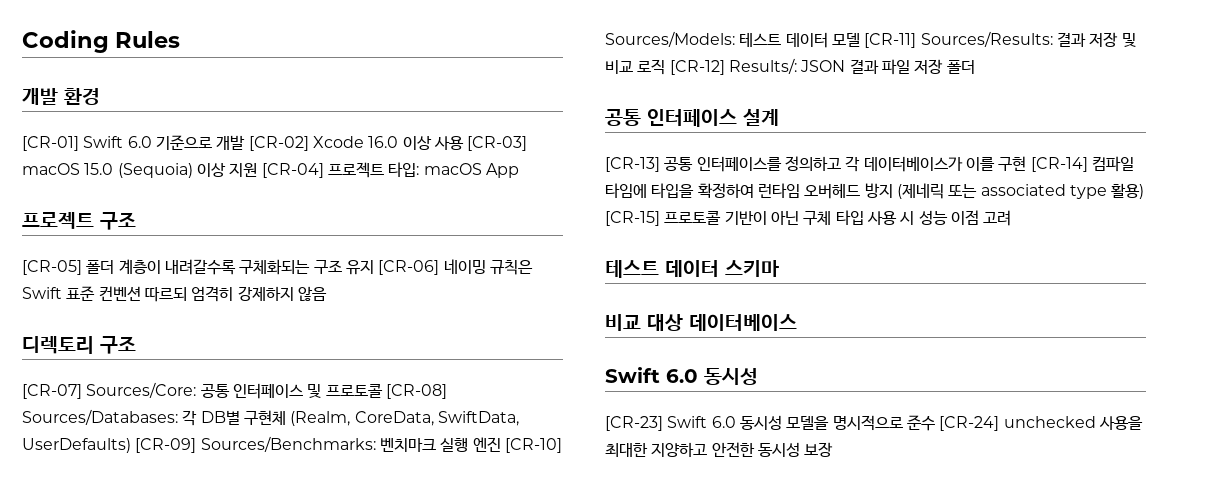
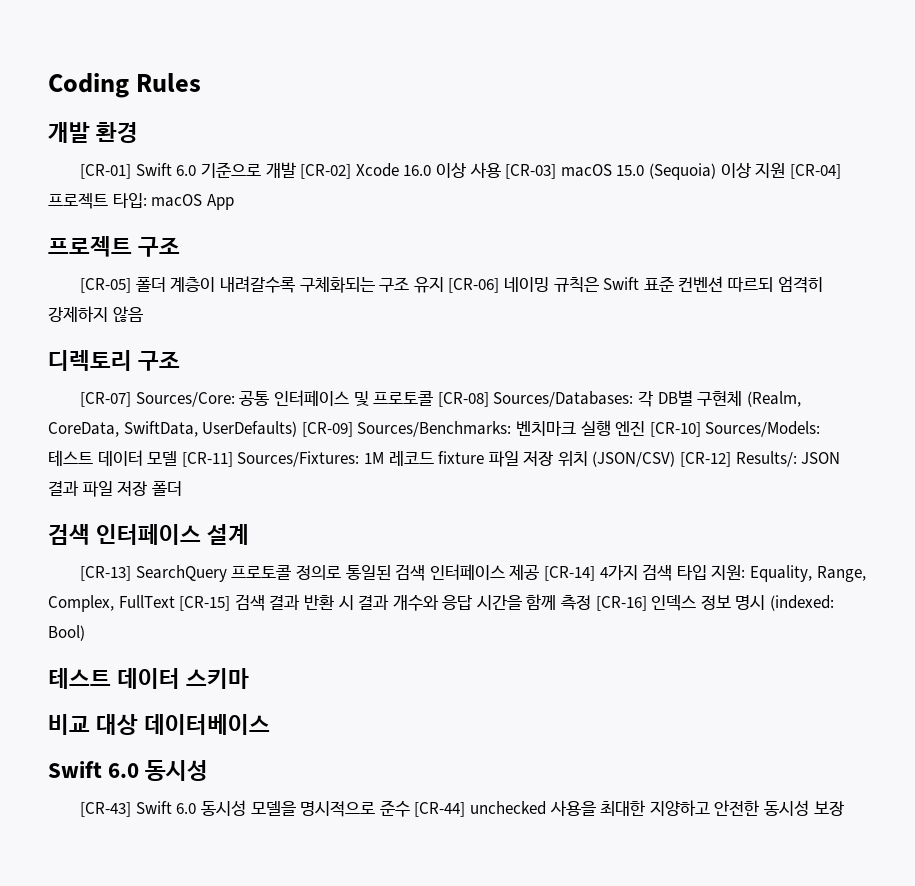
- [CR-07] Sources/Core: 공통 인터페이스 및 프로토콜 [CR-08] Sources/Databases: 각 DB별 구현체 (Realm, CoreData, SwiftData, UserDefaults) [CR-09] Sources/Benchmarks: 벤치마크 실행 엔진 [CR-10] Sources/Models: 테스트 데이터 모델 [CR-11] Sources/Results: 결과 저장 및 비교 로직 [CR-12] Results/: JSON 결과 파일 저장 폴더
+ [CR-07] Sources/Core: 공통 인터페이스 및 프로토콜 [CR-08] Sources/Databases: 각 DB별 구현체 (Realm, CoreData, SwiftData, UserDefaults) [CR-09] Sources/Benchmarks: 벤치마크 실행 엔진 [CR-10] Sources/Models: 테스트 데이터 모델 [CR-11] Sources/Fixtures: 1M 레코드 fixture 파일 저장 위치 (JSON/CSV) [CR-12] Results/: JSON 결과 파일 저장 폴더
- 공통 인터페이스 설계
+ 검색 인터페이스 설계
- [CR-13] 공통 인터페이스를 정의하고 각 데이터베이스가 이를 구현 [CR-14] 컴파일 타임에 타입을 확정하여 런타임 오버헤드 방지 (제네릭 또는 associated type 활용) [CR-15] 프로토콜 기반이 아닌 구체 타입 사용 시 성능 이점 고려
+ [CR-13] SearchQuery 프로토콜 정의로 통일된 검색 인터페이스 제공 [CR-14] 4가지 검색 타입 지원: Equality, Range, Complex, FullText [CR-15] 검색 결과 반환 시 결과 개수와 응답 시간을 함께 측정 [CR-16] 인덱스 정보 명시 (indexed: Bool)
- [CR-23] Swift 6.0 동시성 모델을 명시적으로 준수 [CR-24] unchecked 사용을 최대한 지양하고 안전한 동시성 보장
+ [CR-43] Swift 6.0 동시성 모델을 명시적으로 준수 [CR-44] unchecked 사용을 최대한 지양하고 안전한 동시성 보장

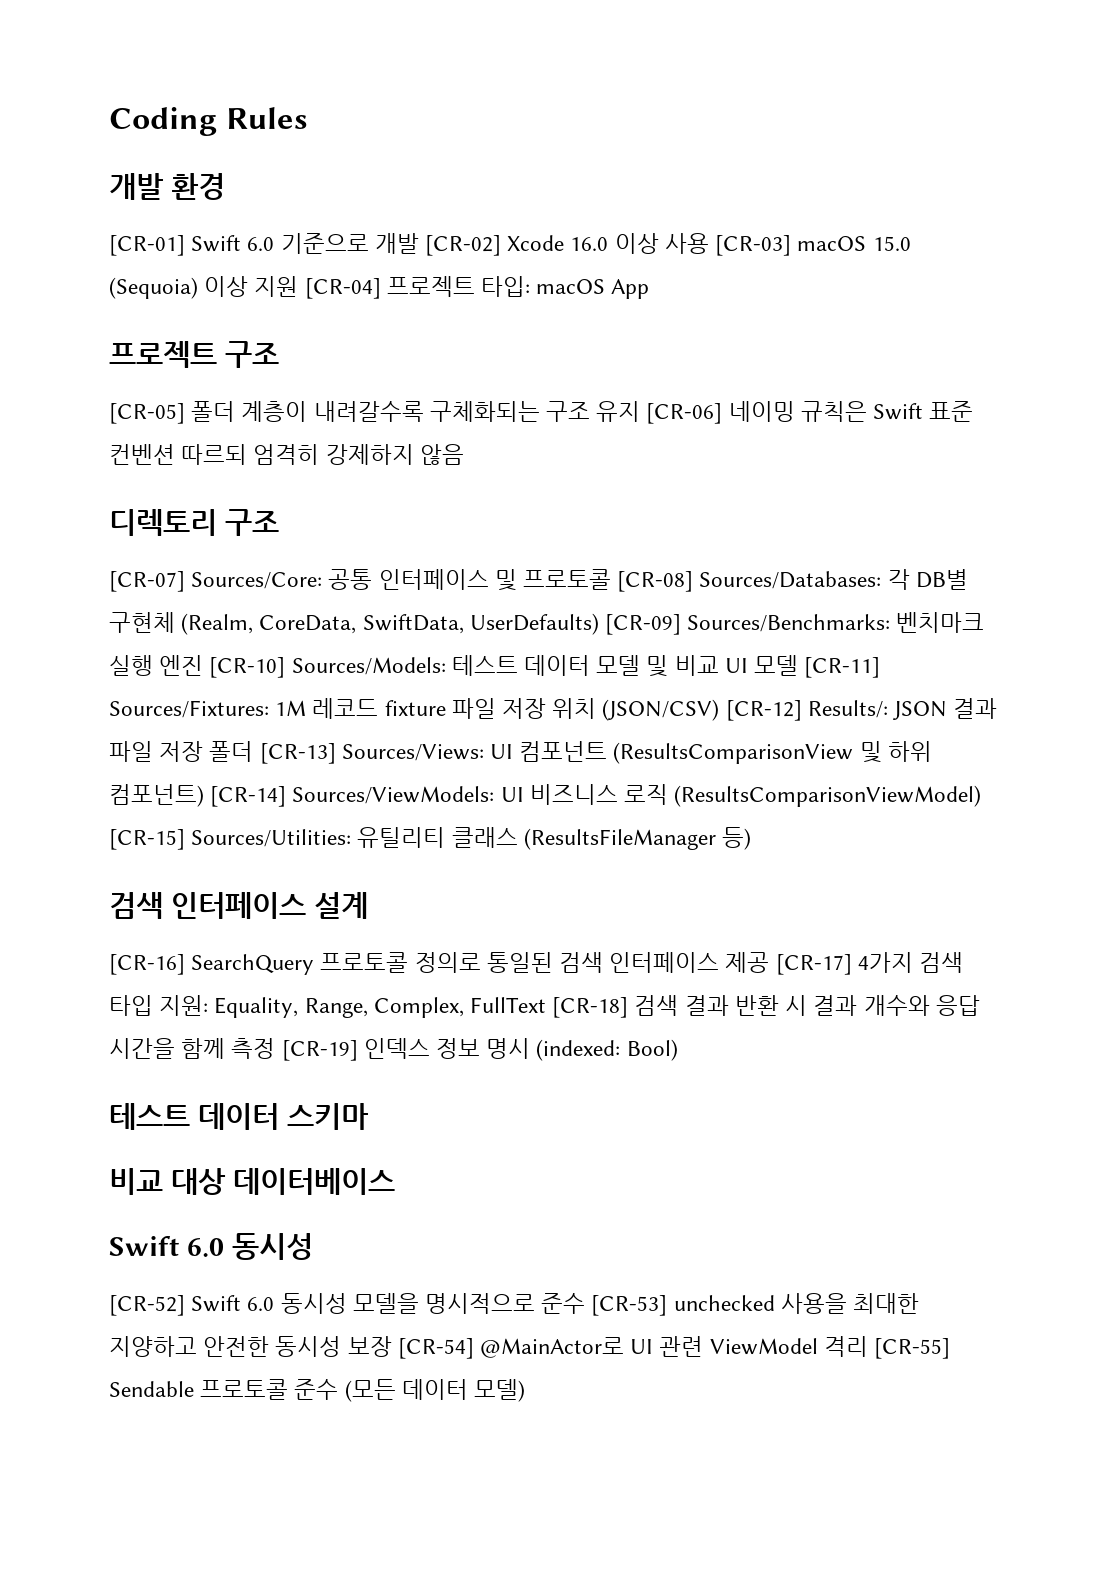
- [CR-07] Sources/Core: 공통 인터페이스 및 프로토콜 [CR-08] Sources/Databases: 각 DB별 구현체 (Realm, CoreData, SwiftData, UserDefaults) [CR-09] Sources/Benchmarks: 벤치마크 실행 엔진 [CR-10] Sources/Models: 테스트 데이터 모델 [CR-11] Sources/Fixtures: 1M 레코드 fixture 파일 저장 위치 (JSON/CSV) [CR-12] Results/: JSON 결과 파일 저장 폴더
+ [CR-07] Sources/Core: 공통 인터페이스 및 프로토콜 [CR-08] Sources/Databases: 각 DB별 구현체 (Realm, CoreData, SwiftData, UserDefaults) [CR-09] Sources/Benchmarks: 벤치마크 실행 엔진 [CR-10] Sources/Models: 테스트 데이터 모델 및 비교 UI 모델 [CR-11] Sources/Fixtures: 1M 레코드 fixture 파일 저장 위치 (JSON/CSV) [CR-12] Results/: JSON 결과 파일 저장 폴더 [CR-13] Sources/Views: UI 컴포넌트 (ResultsComparisonView 및 하위 컴포넌트) [CR-14] Sources/ViewModels: UI 비즈니스 로직 (ResultsComparisonViewModel) [CR-15] Sources/Utilities: 유틸리티 클래스 (ResultsFileManager 등)
- [CR-13] SearchQuery 프로토콜 정의로 통일된 검색 인터페이스 제공 [CR-14] 4가지 검색 타입 지원: Equality, Range, Complex, FullText [CR-15] 검색 결과 반환 시 결과 개수와 응답 시간을 함께 측정 [CR-16] 인덱스 정보 명시 (indexed: Bool)
+ [CR-16] SearchQuery 프로토콜 정의로 통일된 검색 인터페이스 제공 [CR-17] 4가지 검색 타입 지원: Equality, Range, Complex, FullText [CR-18] 검색 결과 반환 시 결과 개수와 응답 시간을 함께 측정 [CR-19] 인덱스 정보 명시 (indexed: Bool)
- [CR-43] Swift 6.0 동시성 모델을 명시적으로 준수 [CR-44] unchecked 사용을 최대한 지양하고 안전한 동시성 보장
+ [CR-52] Swift 6.0 동시성 모델을 명시적으로 준수 [CR-53] unchecked 사용을 최대한 지양하고 안전한 동시성 보장 [CR-54] @MainActor로 UI 관련 ViewModel 격리 [CR-55] Sendable 프로토콜 준수 (모든 데이터 모델)

